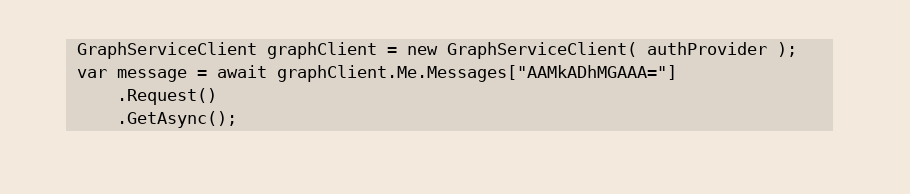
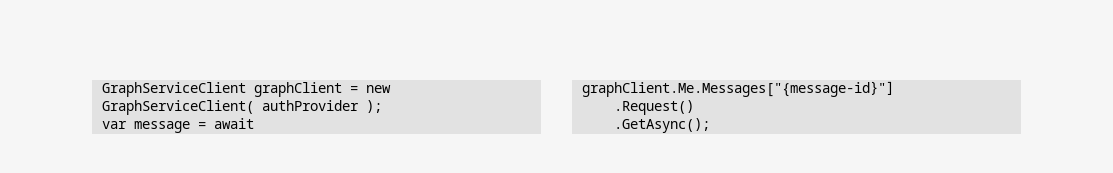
- var message = await graphClient.Me.Messages["AAMkADhMGAAA="]
+ var message = await graphClient.Me.Messages["{message-id}"]

